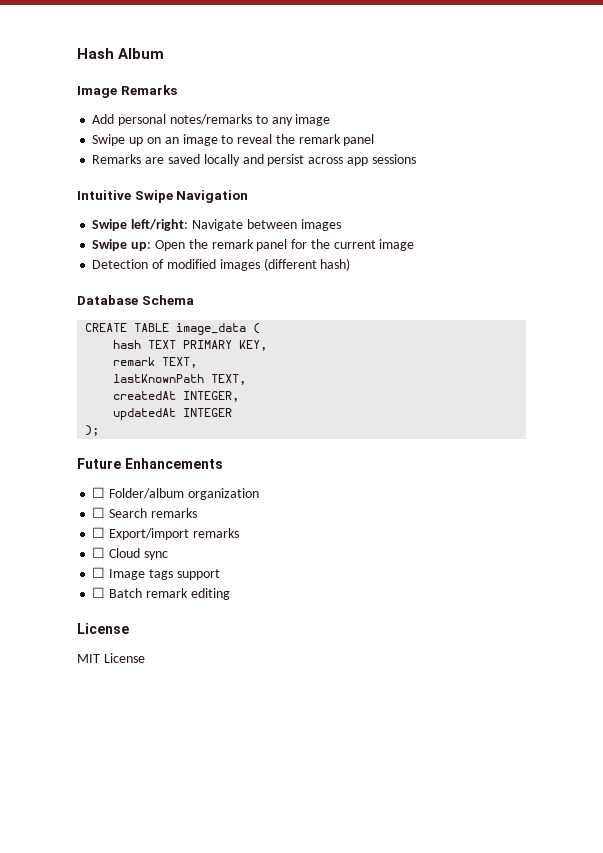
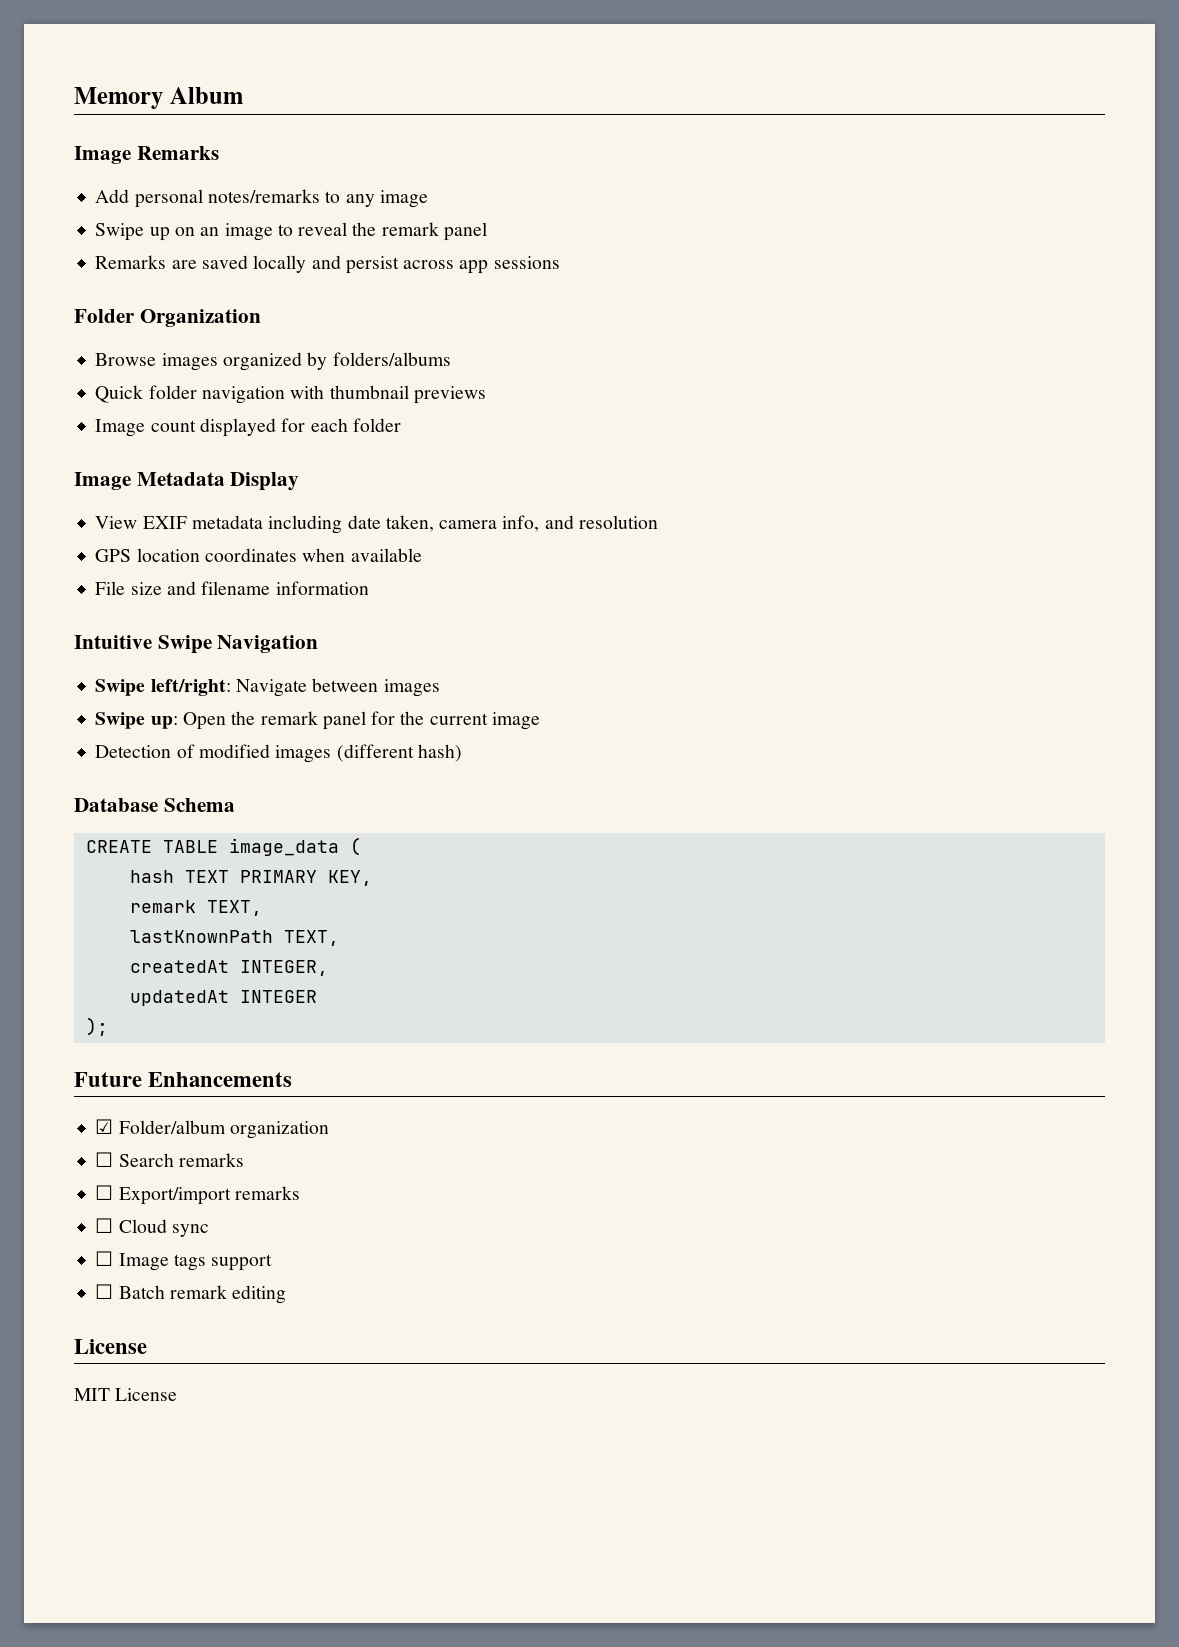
- Hash Album
+ Memory Album
+ Folder Organization
+ Browse images organized by folders/albums
+ Quick folder navigation with thumbnail previews
+ Image count displayed for each folder
+ Image Metadata Display
+ View EXIF metadata including date taken, camera info, and resolution
+ GPS location coordinates when available
+ File size and filename information
- ☐ Folder/album organization
+ ☑ Folder/album organization

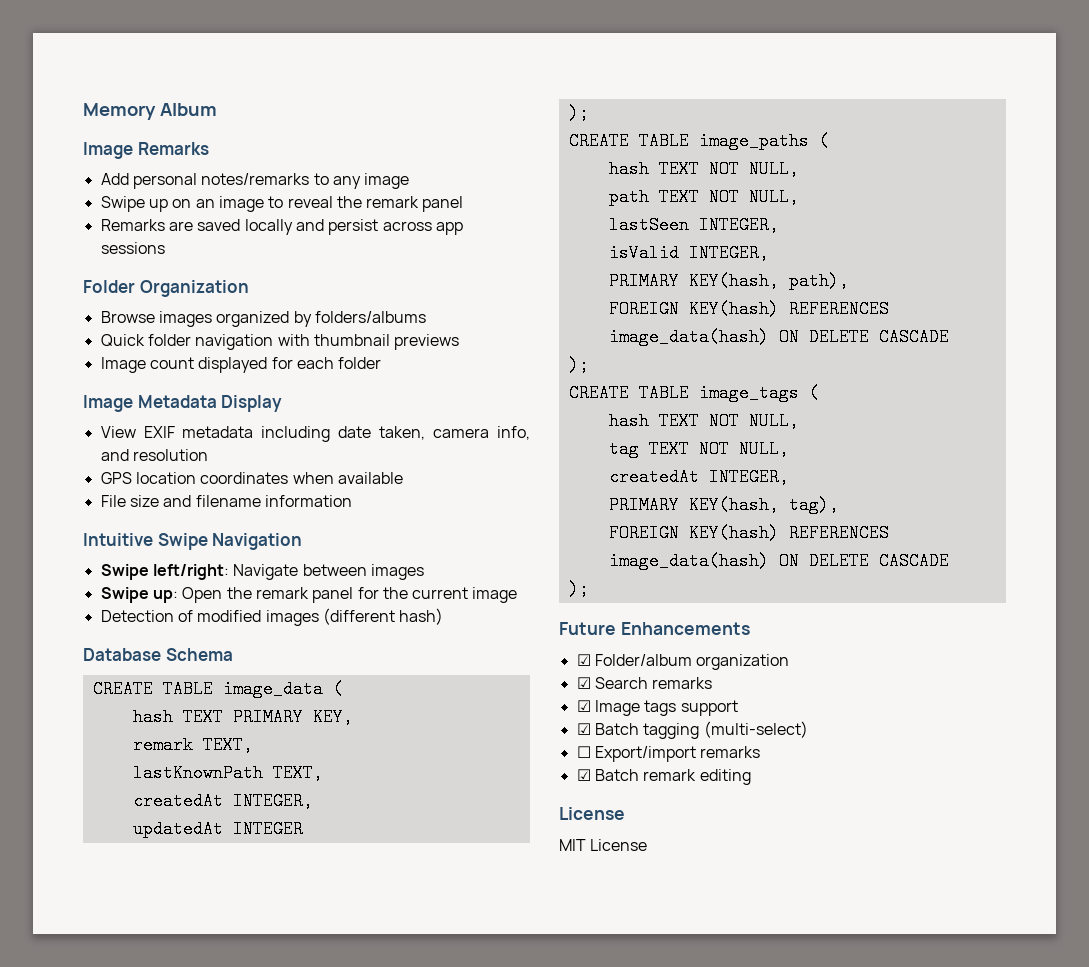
+ CREATE TABLE image_paths (
+ hash TEXT NOT NULL,
+ path TEXT NOT NULL,
+ lastSeen INTEGER,
+ isValid INTEGER,
+ PRIMARY KEY(hash, path),
+ FOREIGN KEY(hash) REFERENCES image_data(hash) ON DELETE CASCADE
+ );
+ CREATE TABLE image_tags (
+ hash TEXT NOT NULL,
+ tag TEXT NOT NULL,
+ createdAt INTEGER,
+ PRIMARY KEY(hash, tag),
+ FOREIGN KEY(hash) REFERENCES image_data(hash) ON DELETE CASCADE
+ );
- ☐ Search remarks
+ ☑ Search remarks
+ ☑ Image tags support
+ ☑ Batch tagging (multi-select)
  ☐ Export/import remarks
- ☐ Cloud sync
- ☐ Image tags support
- ☐ Batch remark editing
+ ☑ Batch remark editing

